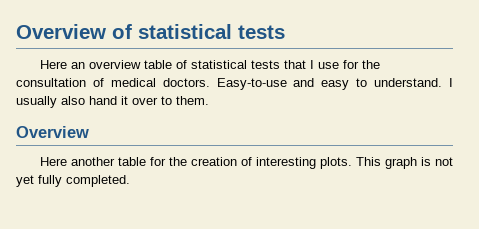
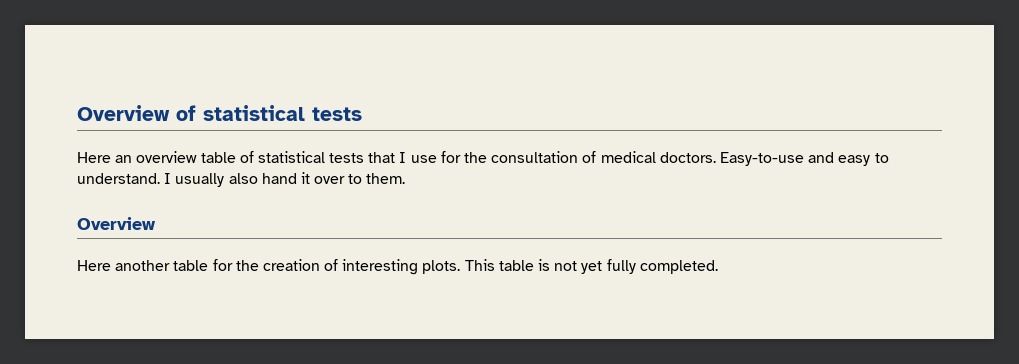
- This graph is not yet fully completed.
+ This table is not yet fully completed.

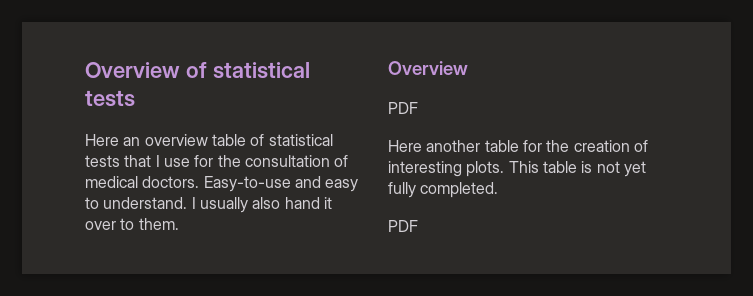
  I usually also hand it over to them.
  Overview
+ PDF
  This table is not yet fully completed.
+ PDF

